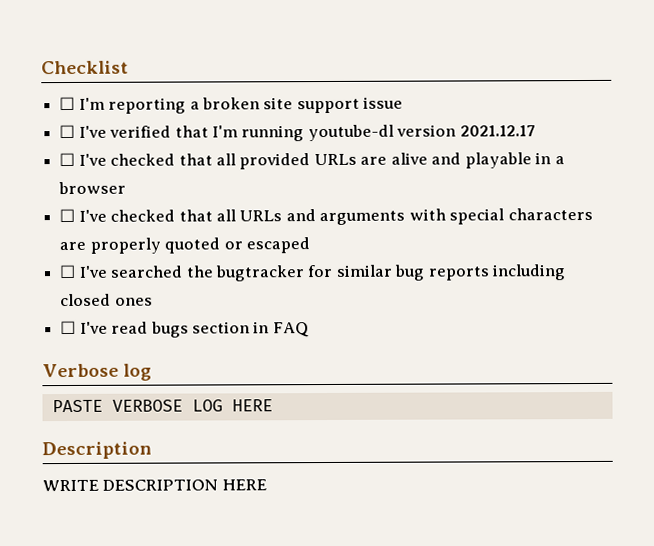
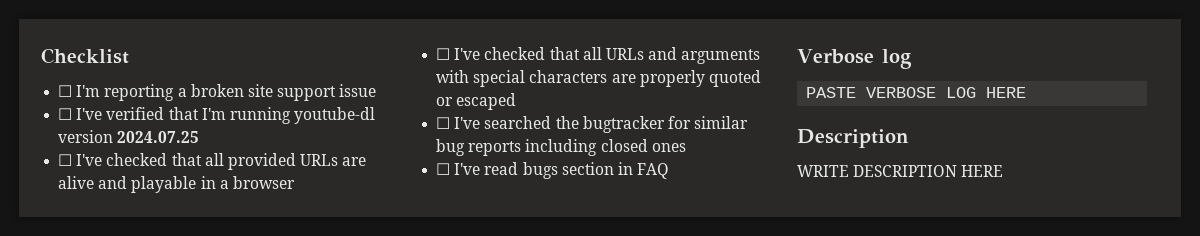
- ☐ I've verified that I'm running youtube-dl version 2021.12.17
+ ☐ I've verified that I'm running youtube-dl version 2024.07.25

